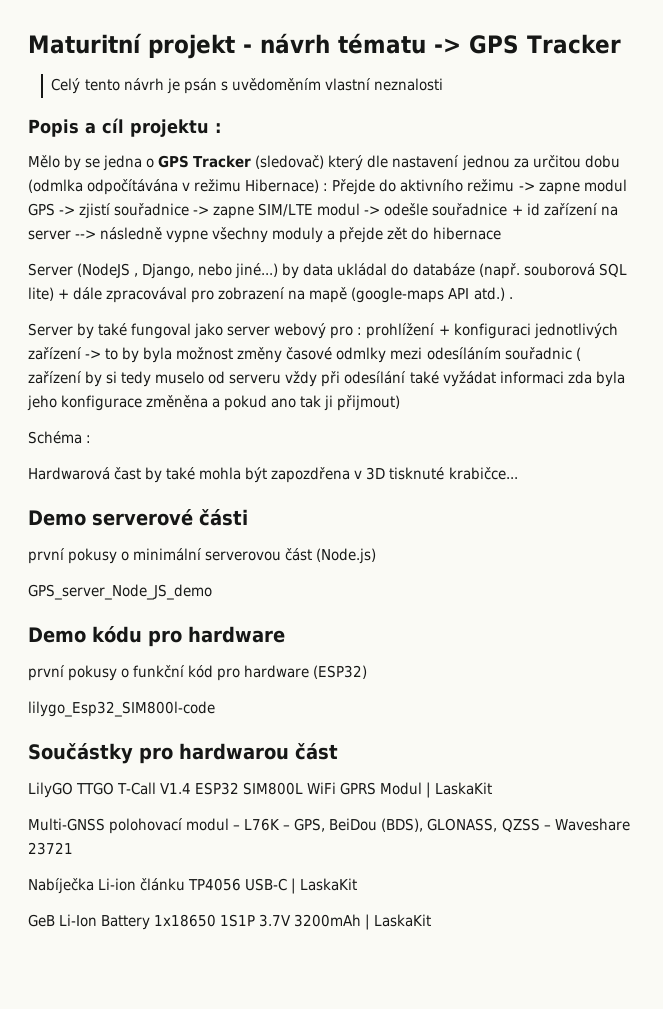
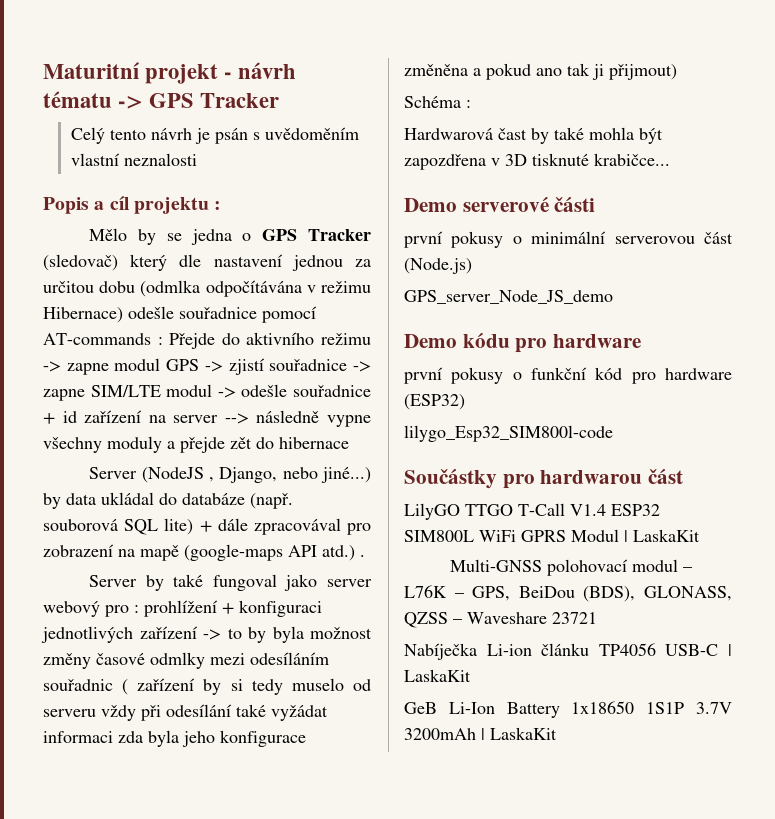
- Mělo by se jedna o GPS Tracker (sledovač) který dle nastavení jednou za určitou dobu (odmlka odpočítávána v režimu Hibernace) : Přejde do aktivního režimu -> zapne modul GPS -> zjistí souřadnice -> zapne SIM/LTE modul -> odešle souřadnice + id zařízení na server --> následně vypne všechny moduly a přejde zět do hibernace
+ Mělo by se jedna o GPS Tracker (sledovač) který dle nastavení jednou za určitou dobu (odmlka odpočítávána v režimu Hibernace) odešle souřadnice pomocí AT-commands : Přejde do aktivního režimu -> zapne modul GPS -> zjistí souřadnice -> zapne SIM/LTE modul -> odešle souřadnice + id zařízení na server --> následně vypne všechny moduly a přejde zět do hibernace

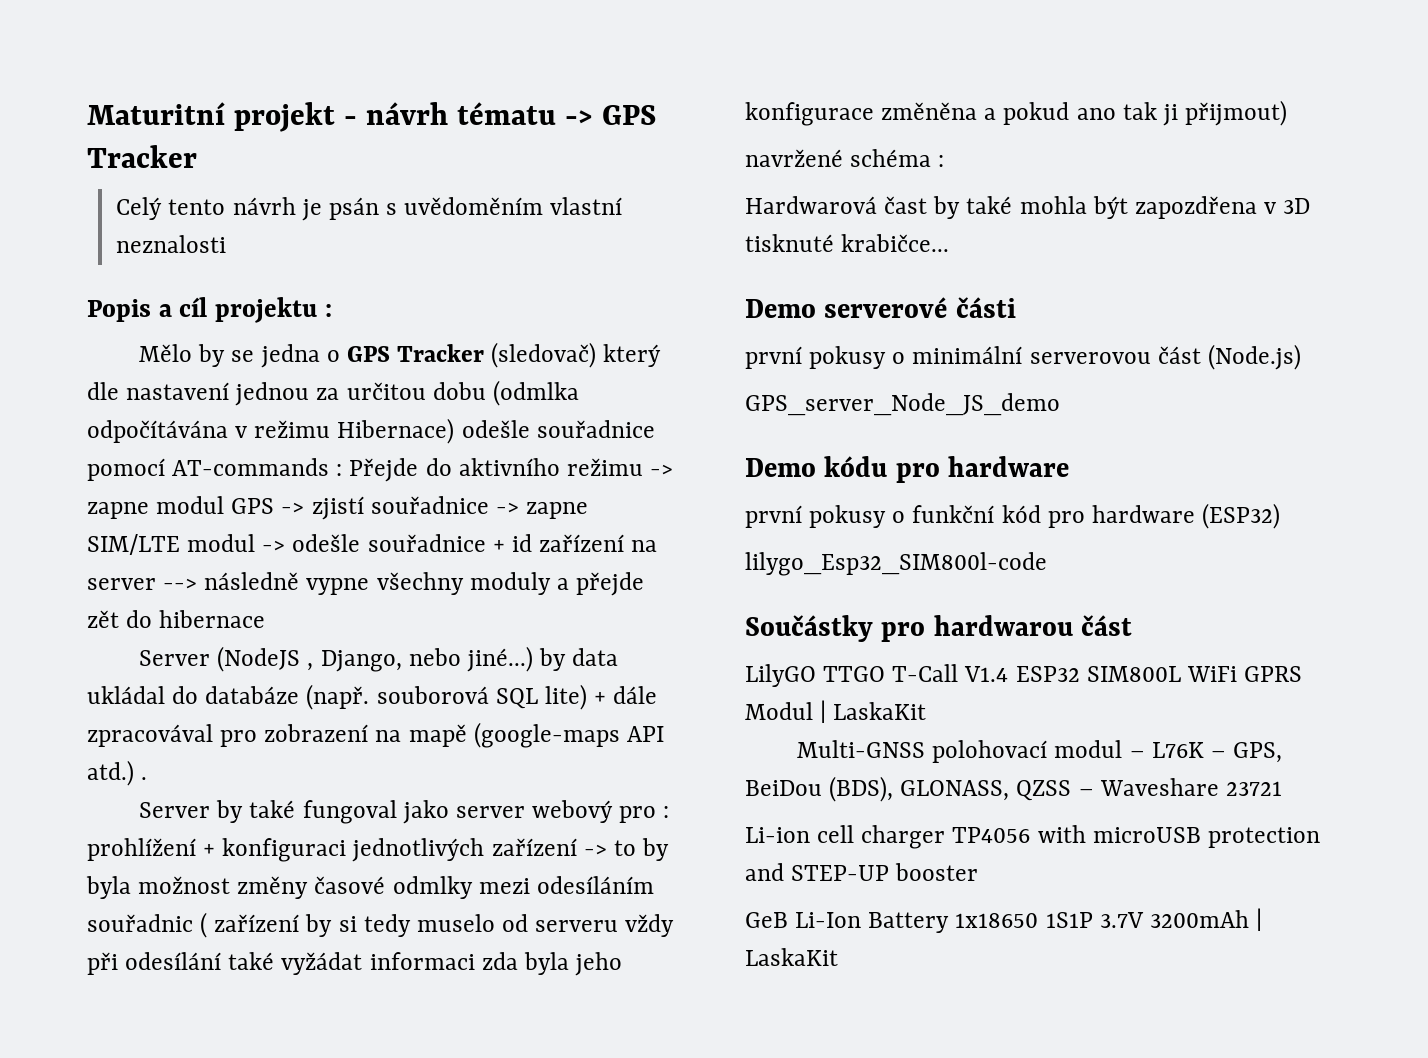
- Schéma :
+ navržené schéma :
- Nabíječka Li-ion článku TP4056 USB-C | LaskaKit
+ Li-ion cell charger TP4056 with microUSB protection and STEP-UP booster

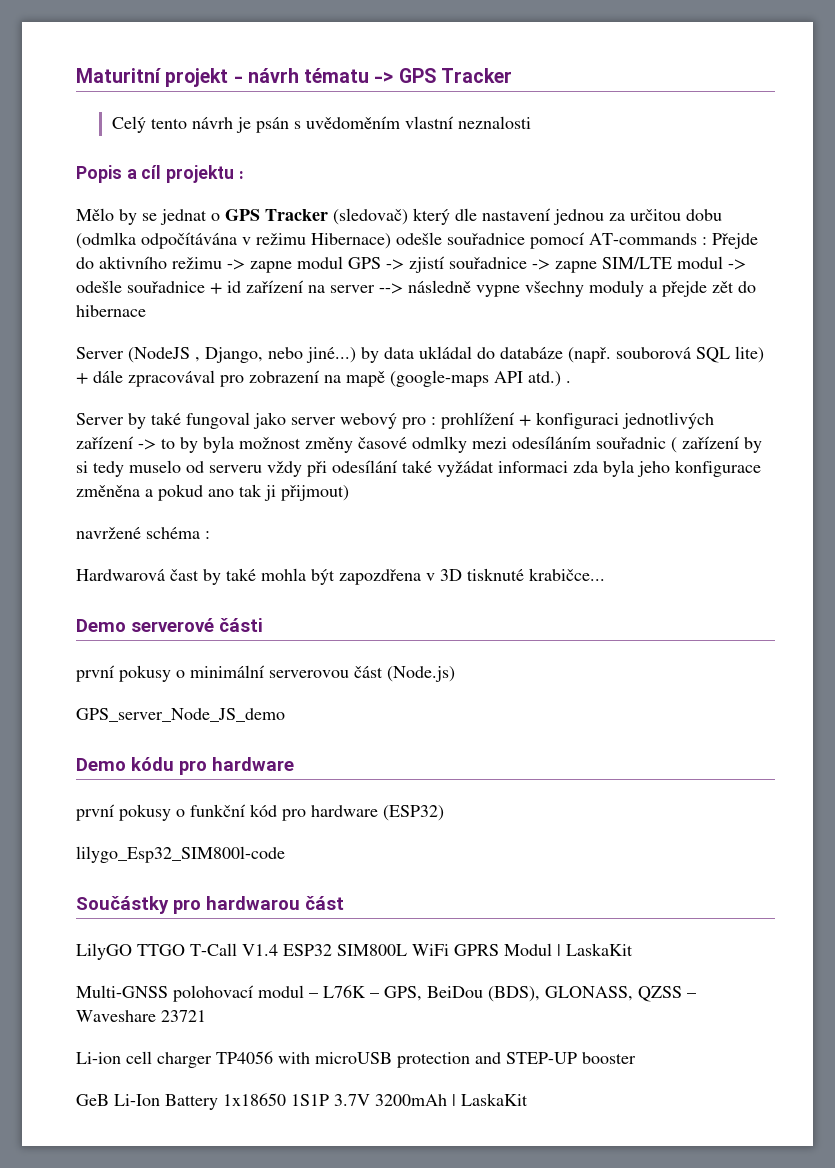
- Mělo by se jedna o GPS Tracker (sledovač) který dle nastavení jednou za určitou dobu (odmlka odpočítávána v režimu Hibernace) odešle souřadnice pomocí AT-commands : Přejde do aktivního režimu -> zapne modul GPS -> zjistí souřadnice -> zapne SIM/LTE modul -> odešle souřadnice + id zařízení na server --> následně vypne všechny moduly a přejde zět do hibernace
+ Mělo by se jednat o GPS Tracker (sledovač) který dle nastavení jednou za určitou dobu (odmlka odpočítávána v režimu Hibernace) odešle souřadnice pomocí AT-commands : Přejde do aktivního režimu -> zapne modul GPS -> zjistí souřadnice -> zapne SIM/LTE modul -> odešle souřadnice + id zařízení na server --> následně vypne všechny moduly a přejde zět do hibernace

